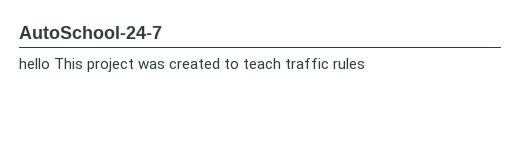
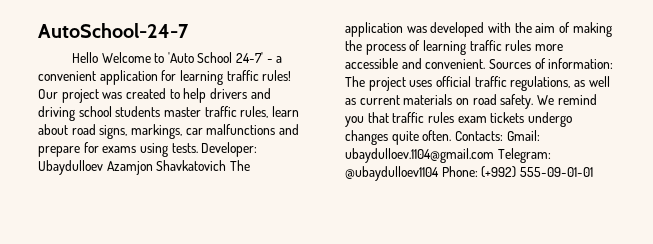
- hello This project was created to teach traffic rules
+ Hello Welcome to 'Auto School 24-7' - a convenient application for learning traffic rules! Our project was created to help drivers and driving school students master traffic rules, learn about road signs, markings, car malfunctions and prepare for exams using tests. Developer: Ubaydulloev Azamjon Shavkatovich The application was developed with the aim of making the process of learning traffic rules more accessible and convenient. Sources of information: The project uses official traffic regulations, as well as current materials on road safety. We remind you that traffic rules exam tickets undergo changes quite often. Contacts: Gmail: ubaydulloev.1104@gmail.com Telegram: @ubaydulloev1104 Phone: (+992) 555-09-01-01

